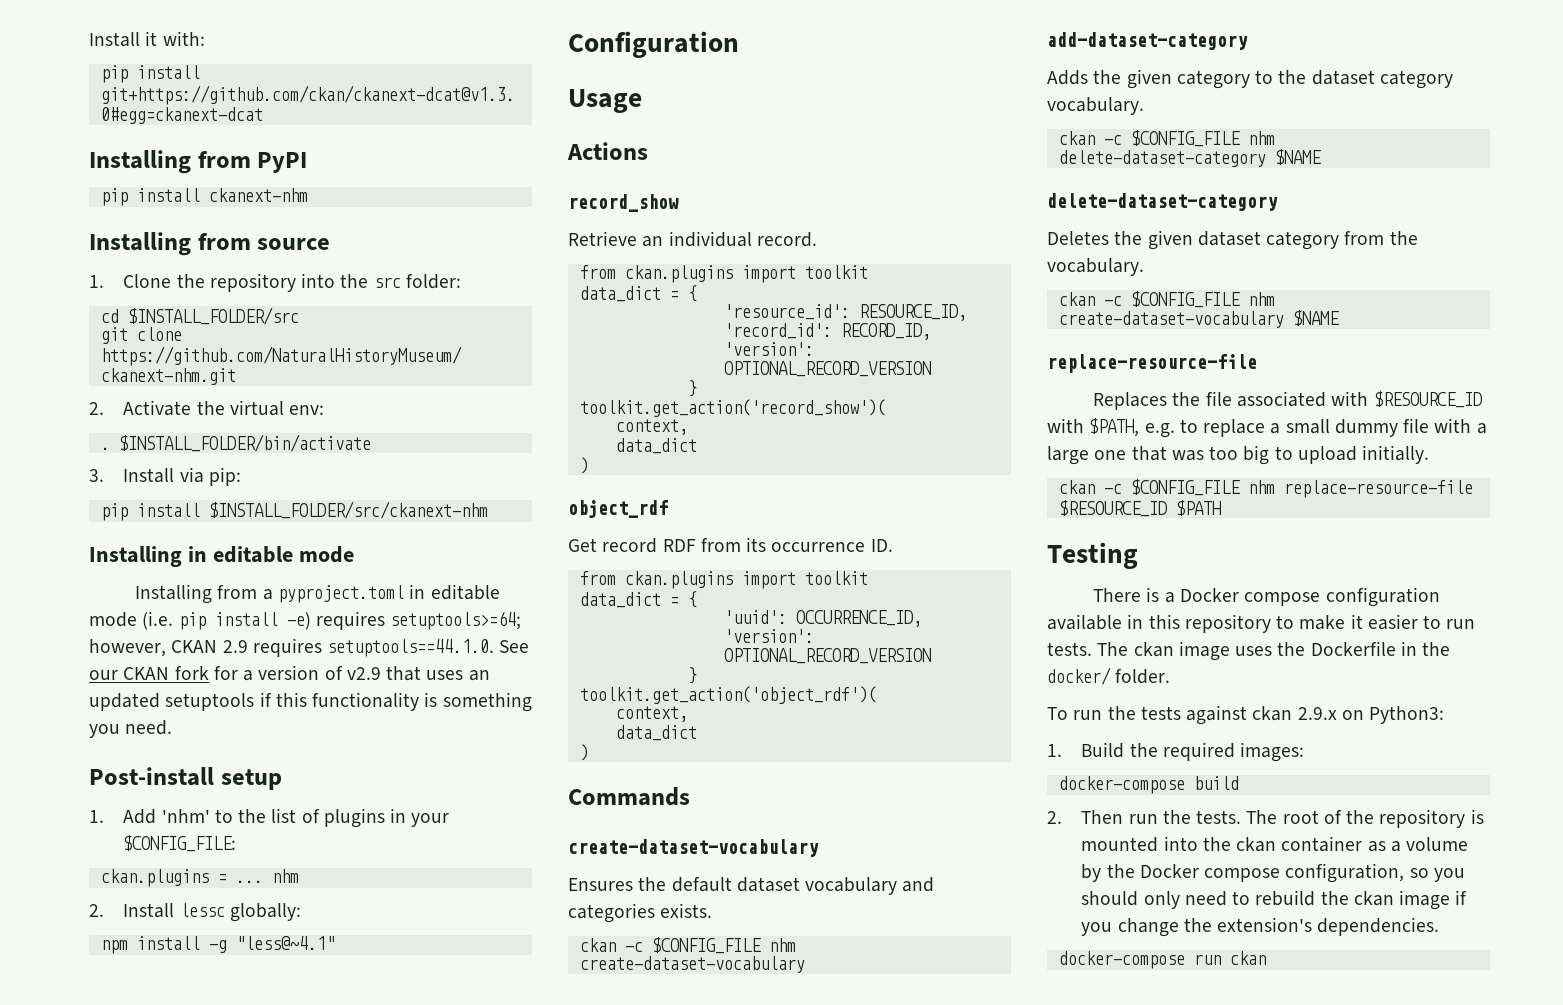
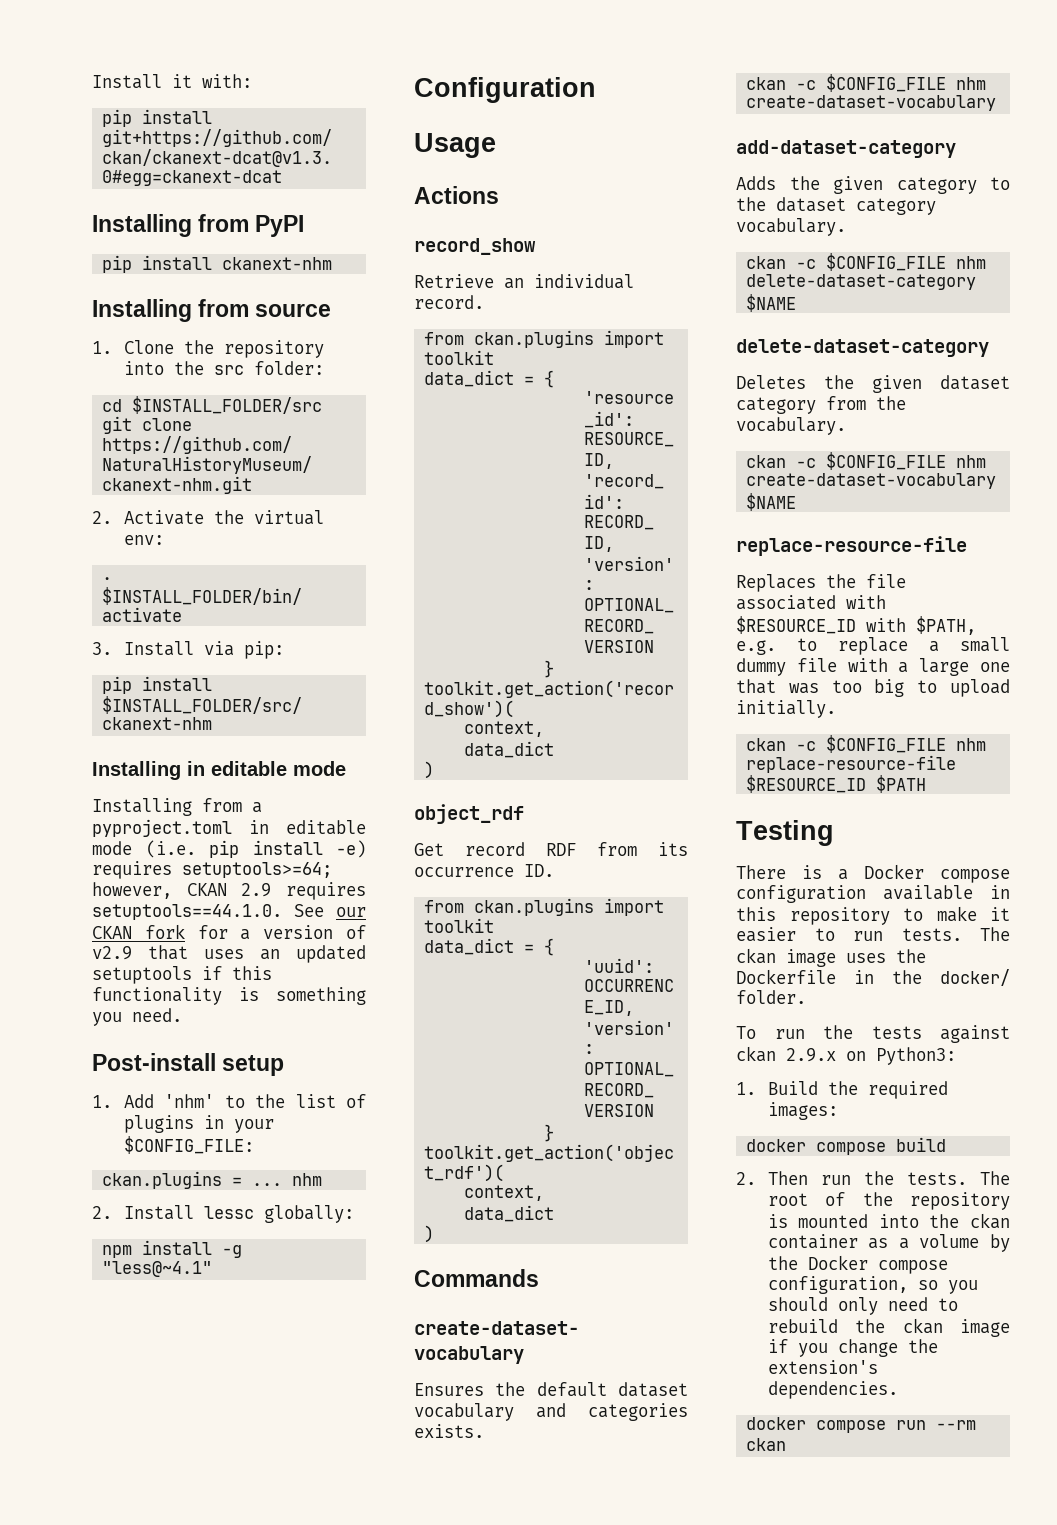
- docker-compose build
+ docker compose build
- docker-compose run ckan
+ docker compose run --rm ckan

